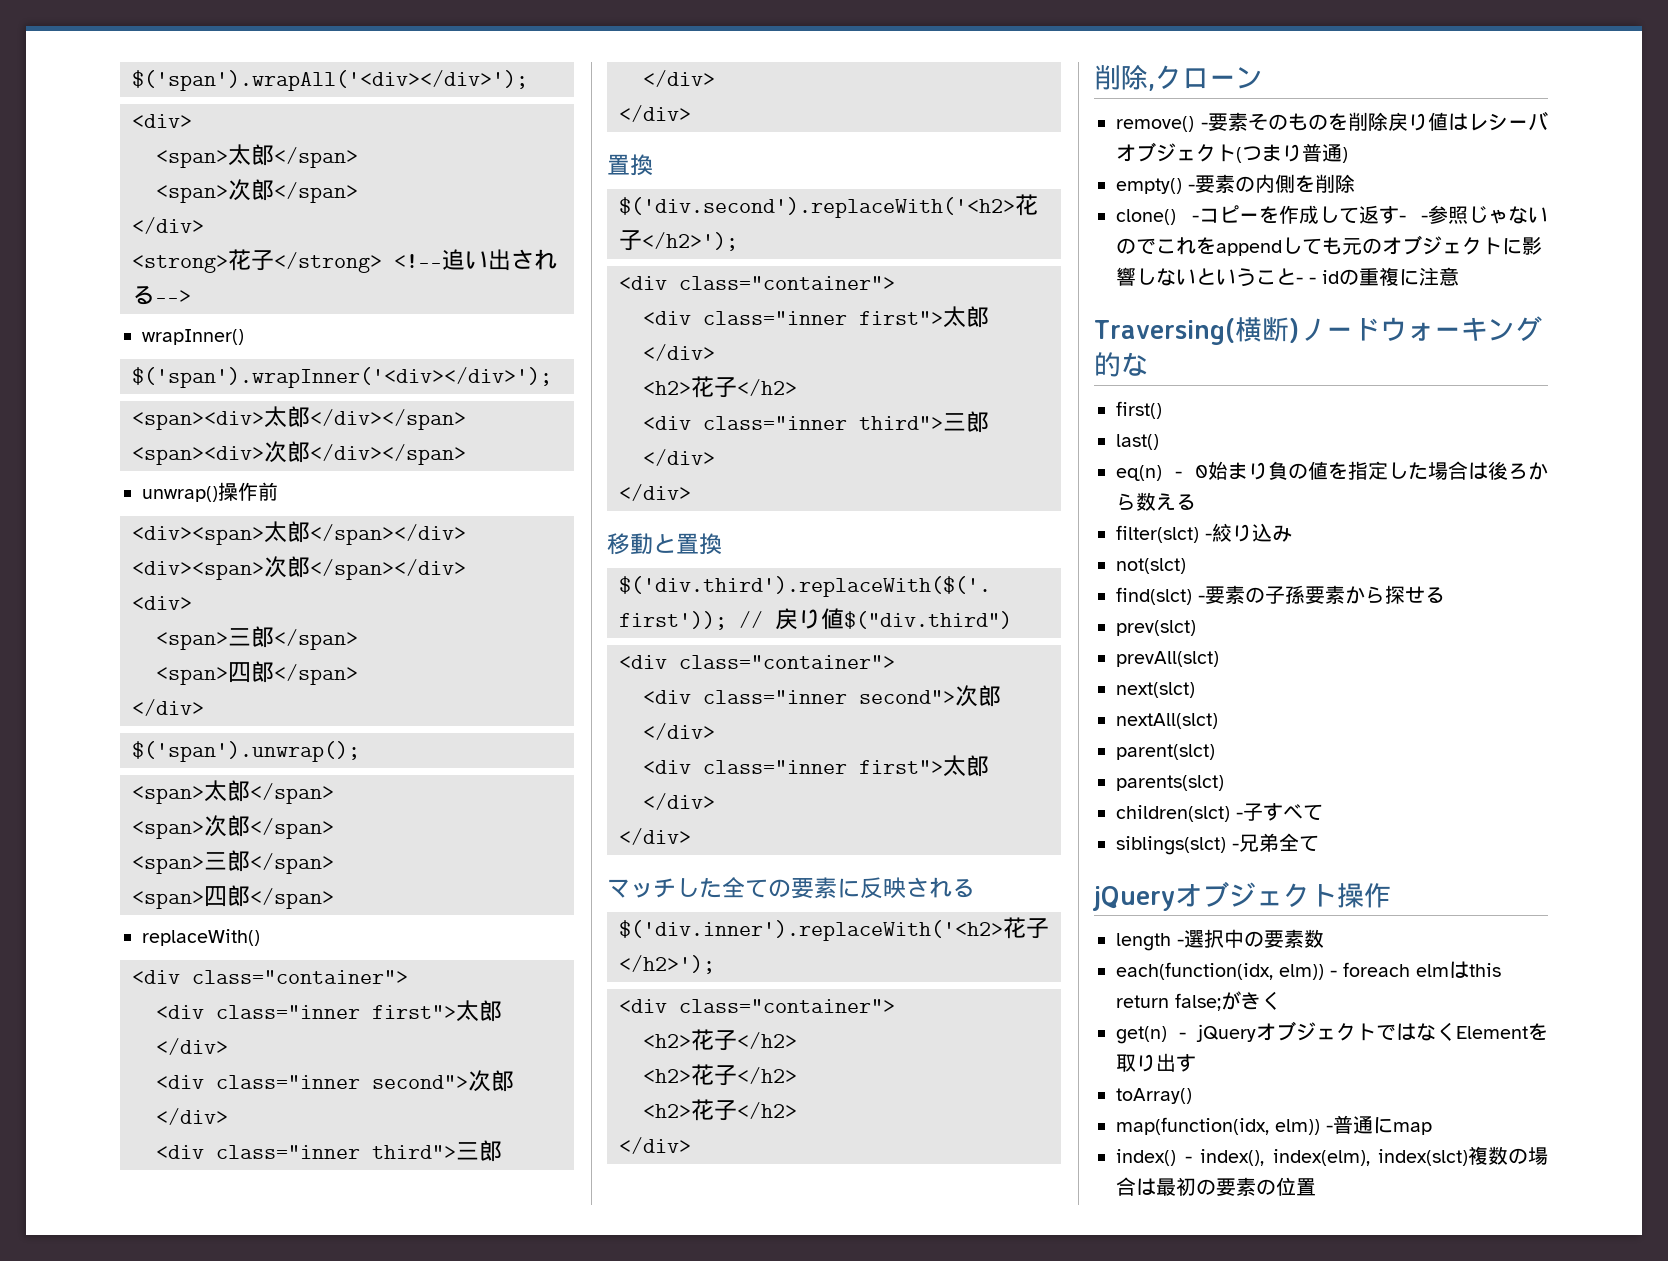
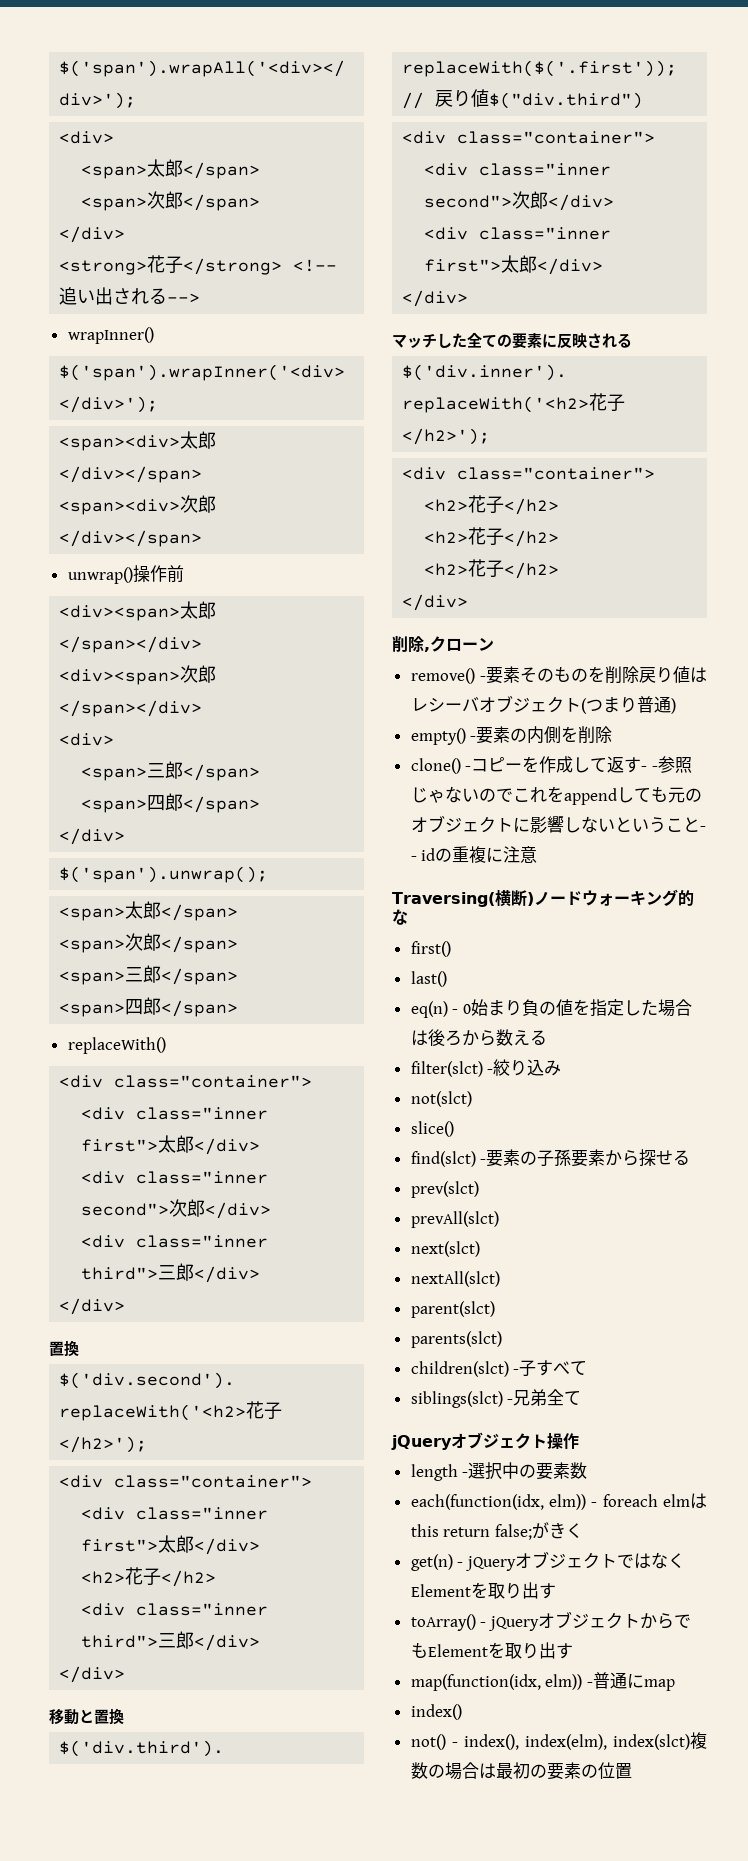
+ slice()
- toArray()
+ toArray() - jQueryオブジェクトからでもElementを取り出す
- index() - index(), index(elm), index(slct)複数の場合は最初の要素の位置
+ index()
+ not() - index(), index(elm), index(slct)複数の場合は最初の要素の位置

